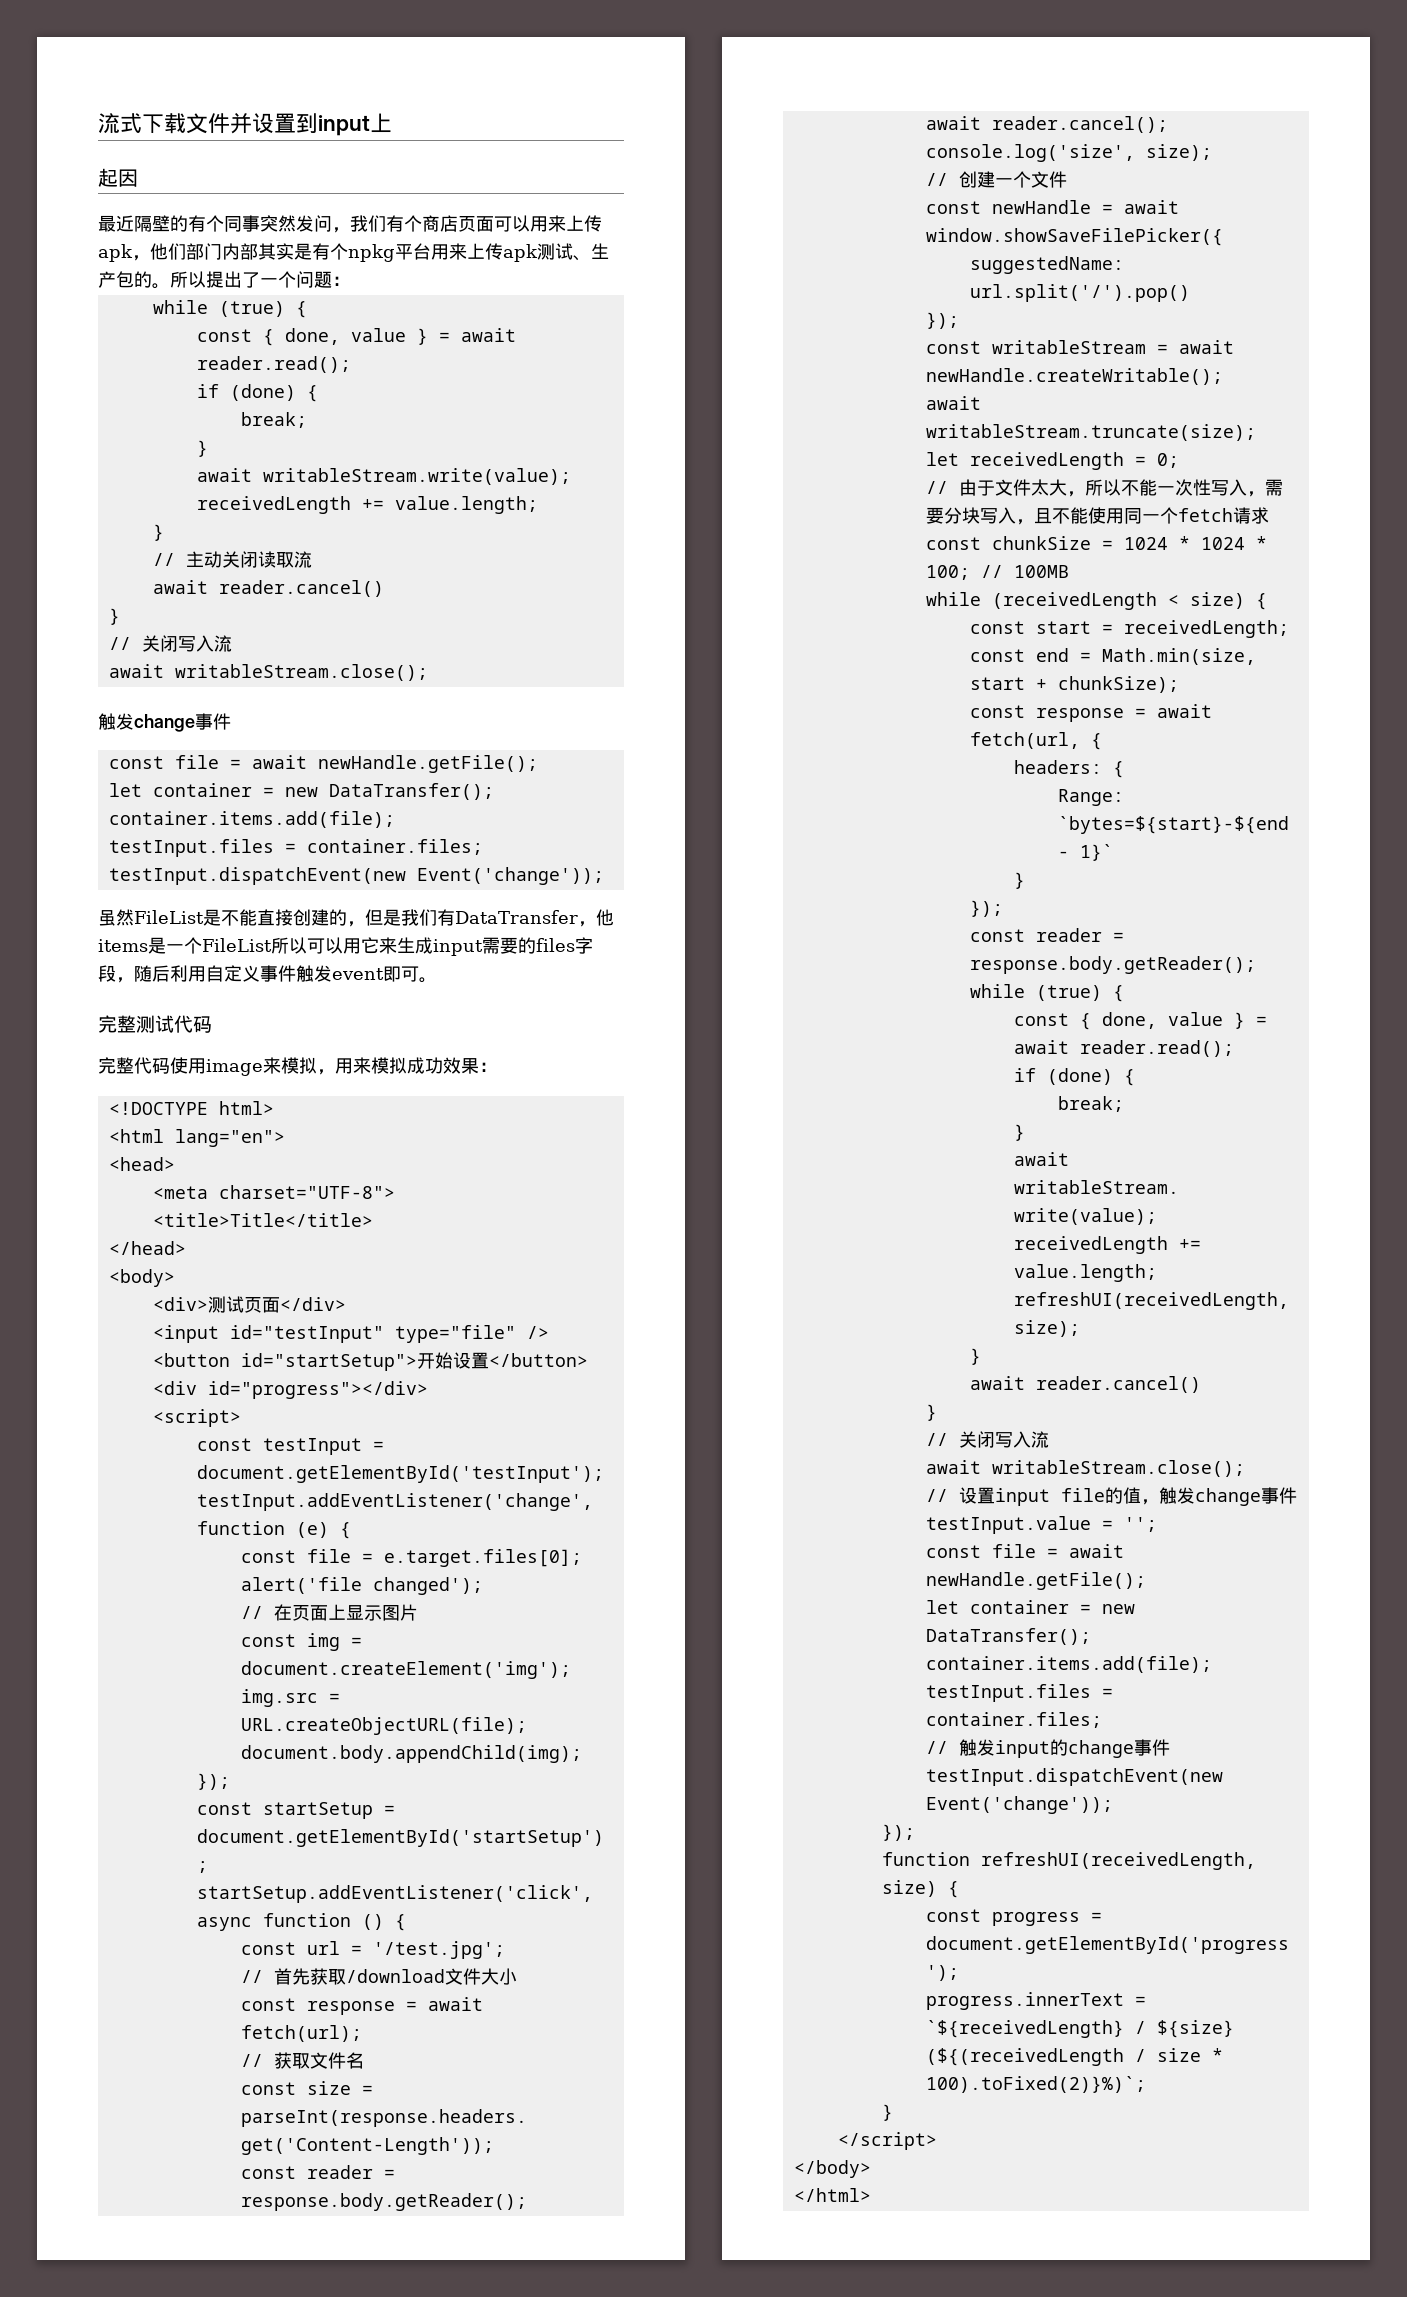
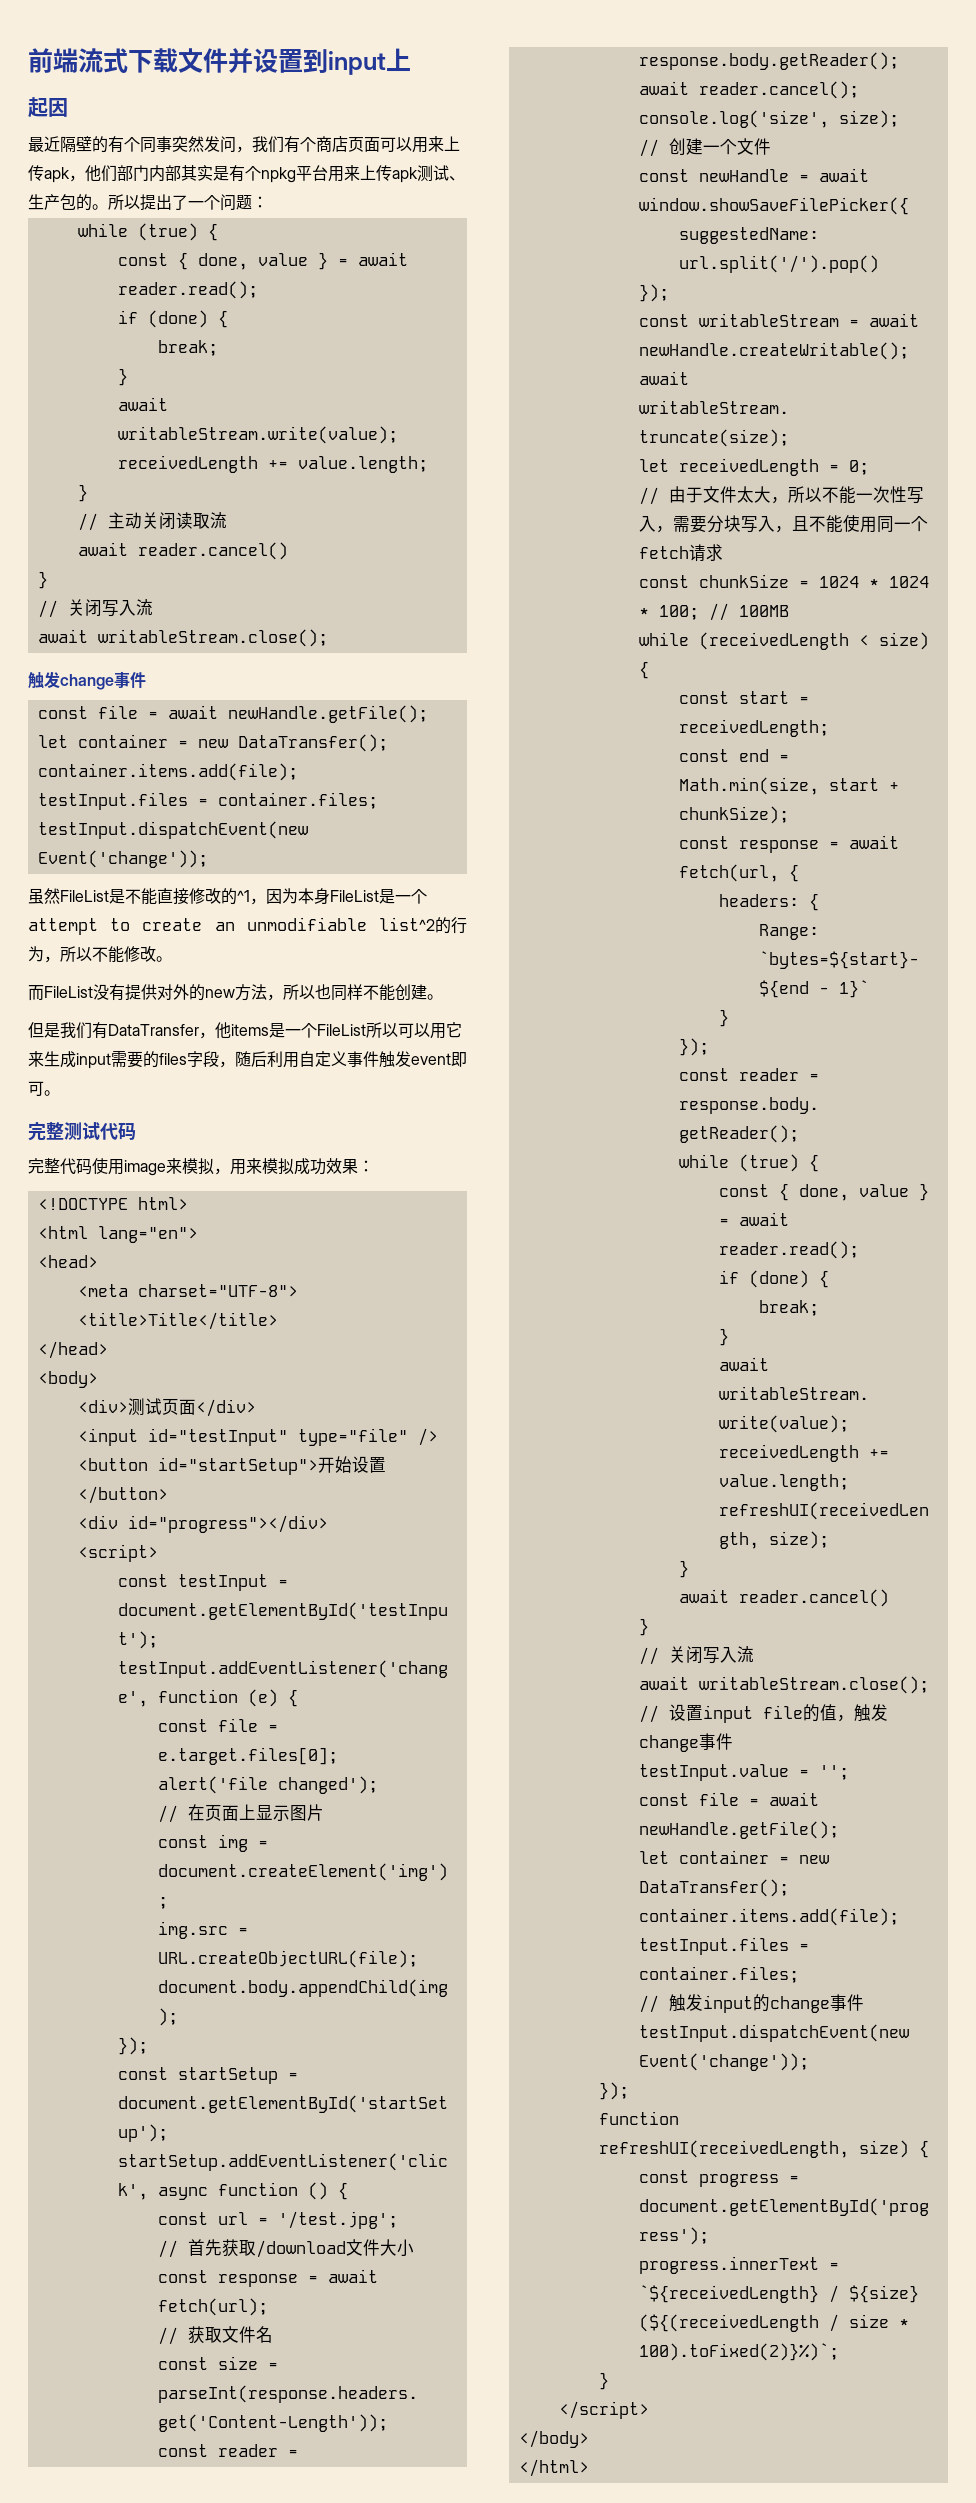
- 流式下载文件并设置到input上
+ 前端流式下载文件并设置到input上
- 虽然FileList是不能直接创建的，但是我们有DataTransfer，他items是一个FileList所以可以用它来生成input需要的files字段，随后利用自定义事件触发event即可。
+ 虽然FileList是不能直接修改的^1，因为本身FileList是一个attempt to create an unmodifiable list^2的行为，所以不能修改。
+ 而FileList没有提供对外的new方法，所以也同样不能创建。
+ 但是我们有DataTransfer，他items是一个FileList所以可以用它来生成input需要的files字段，随后利用自定义事件触发event即可。

